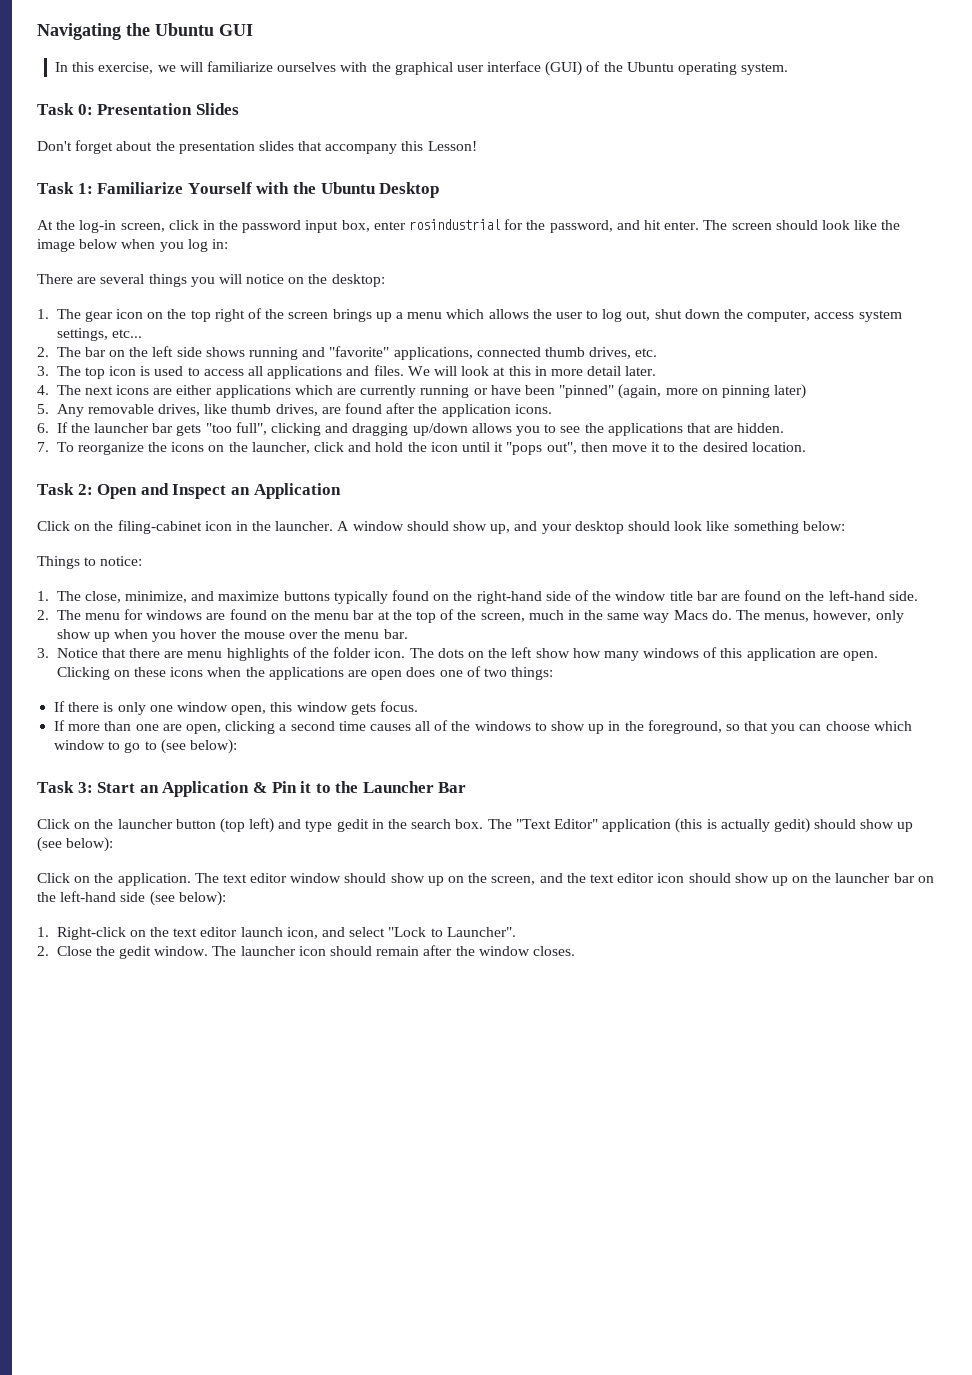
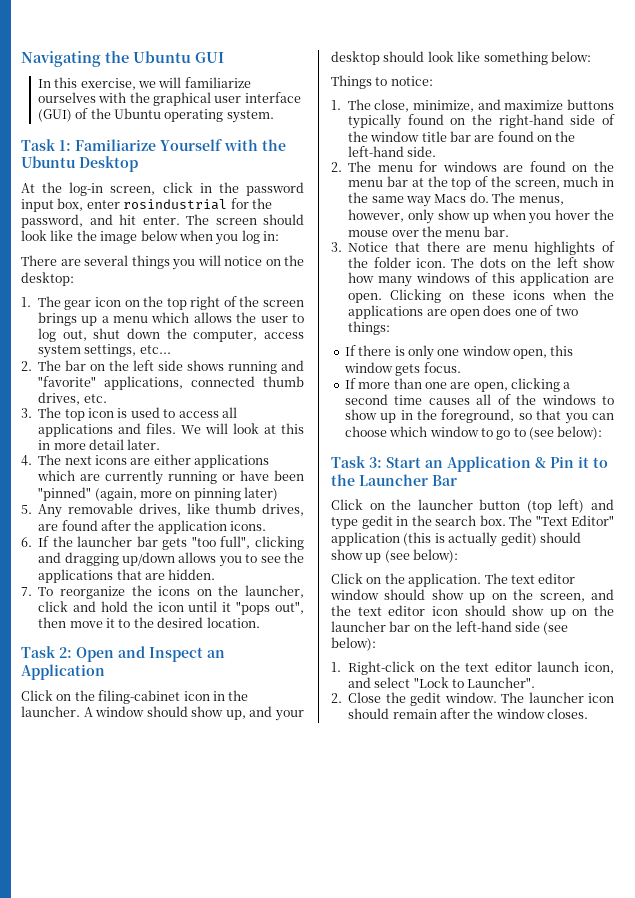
- Task 0: Presentation Slides
- Don't forget about the presentation slides that accompany this Lesson!

